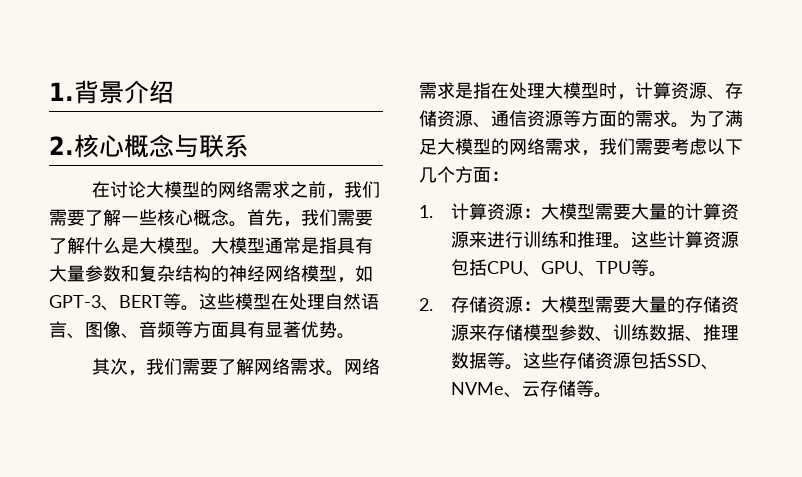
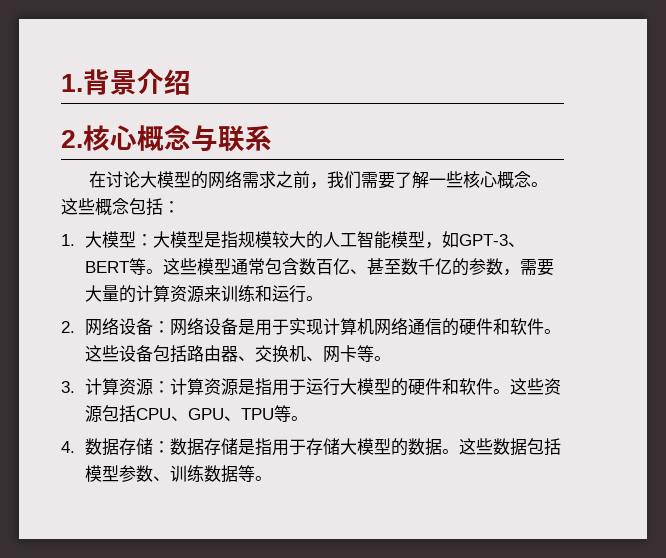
- 首先，我们需要了解什么是大模型。大模型通常是指具有大量参数和复杂结构的神经网络模型，如GPT-3、BERT等。
+ 这些概念包括：
+ 1.大模型：大模型是指规模较大的人工智能模型，如GPT-3、BERT等。
- 这些模型在处理自然语言、图像、音频等方面具有显著优势。
- 其次，我们需要了解网络需求。网络需求是指在处理大模型时，计算资源、存储资源、通信资源等方面的需求。为了满足大模型的网络需求，我们需要考虑以下几个方面：
- 1.计算资源：大模型需要大量的计算资源来进行训练和推理。这些计算资源包括CPU、GPU、TPU等。
+ 这些模型通常包含数百亿、甚至数千亿的参数，需要大量的计算资源来训练和运行。
+ 2.网络设备：网络设备是用于实现计算机网络通信的硬件和软件。这些设备包括路由器、交换机、网卡等。
+ 3.计算资源：计算资源是指用于运行大模型的硬件和软件。这些资源包括CPU、GPU、TPU等。
- 2.存储资源：大模型需要大量的存储资源来存储模型参数、训练数据、推理数据等。这些存储资源包括SSD、NVMe、云存储等。
+ 4.数据存储：数据存储是指用于存储大模型的数据。这些数据包括模型参数、训练数据等。

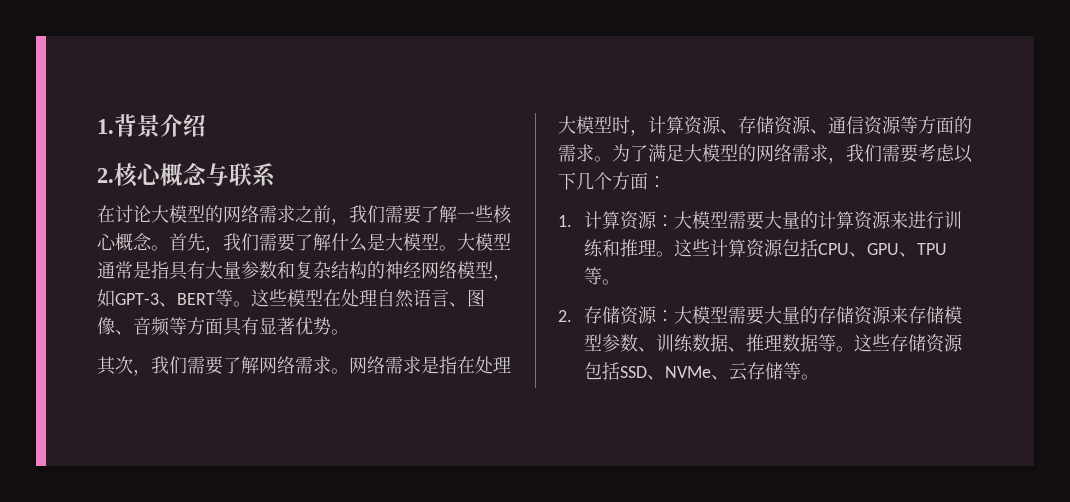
- 这些概念包括：
- 1.大模型：大模型是指规模较大的人工智能模型，如GPT-3、BERT等。
+ 首先，我们需要了解什么是大模型。大模型通常是指具有大量参数和复杂结构的神经网络模型，如GPT-3、BERT等。
- 这些模型通常包含数百亿、甚至数千亿的参数，需要大量的计算资源来训练和运行。
- 2.网络设备：网络设备是用于实现计算机网络通信的硬件和软件。这些设备包括路由器、交换机、网卡等。
- 3.计算资源：计算资源是指用于运行大模型的硬件和软件。这些资源包括CPU、GPU、TPU等。
+ 这些模型在处理自然语言、图像、音频等方面具有显著优势。
+ 其次，我们需要了解网络需求。网络需求是指在处理大模型时，计算资源、存储资源、通信资源等方面的需求。为了满足大模型的网络需求，我们需要考虑以下几个方面：
+ 1.计算资源：大模型需要大量的计算资源来进行训练和推理。这些计算资源包括CPU、GPU、TPU等。
- 4.数据存储：数据存储是指用于存储大模型的数据。这些数据包括模型参数、训练数据等。
+ 2.存储资源：大模型需要大量的存储资源来存储模型参数、训练数据、推理数据等。这些存储资源包括SSD、NVMe、云存储等。

